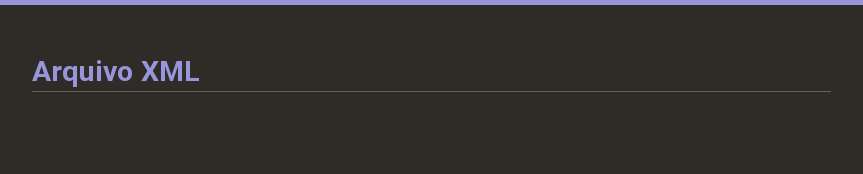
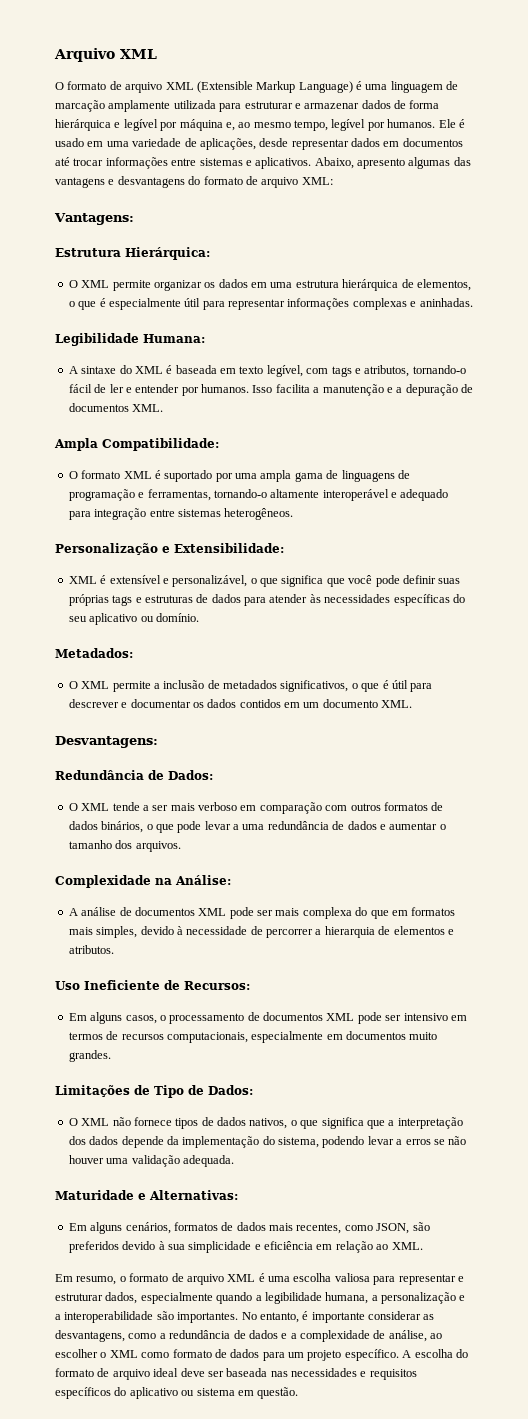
+ O formato de arquivo XML (Extensible Markup Language) é uma linguagem de marcação amplamente utilizada para estruturar e armazenar dados de forma hierárquica e legível por máquina e, ao mesmo tempo, legível por humanos. Ele é usado em uma variedade de aplicações, desde representar dados em documentos até trocar informações entre sistemas e aplicativos. Abaixo, apresento algumas das vantagens e desvantagens do formato de arquivo XML:
+ Vantagens:
+ Estrutura Hierárquica:
+ O XML permite organizar os dados em uma estrutura hierárquica de elementos, o que é especialmente útil para representar informações complexas e aninhadas.
+ Legibilidade Humana:
+ A sintaxe do XML é baseada em texto legível, com tags e atributos, tornando-o fácil de ler e entender por humanos. Isso facilita a manutenção e a depuração de documentos XML.
+ Ampla Compatibilidade:
+ O formato XML é suportado por uma ampla gama de linguagens de programação e ferramentas, tornando-o altamente interoperável e adequado para integração entre sistemas heterogêneos.
+ Personalização e Extensibilidade:
+ XML é extensível e personalizável, o que significa que você pode definir suas próprias tags e estruturas de dados para atender às necessidades específicas do seu aplicativo ou domínio.
+ Metadados:
+ O XML permite a inclusão de metadados significativos, o que é útil para descrever e documentar os dados contidos em um documento XML.
+ Desvantagens:
+ Redundância de Dados:
+ O XML tende a ser mais verboso em comparação com outros formatos de dados binários, o que pode levar a uma redundância de dados e aumentar o tamanho dos arquivos.
+ Complexidade na Análise:
+ A análise de documentos XML pode ser mais complexa do que em formatos mais simples, devido à necessidade de percorrer a hierarquia de elementos e atributos.
+ Uso Ineficiente de Recursos:
+ Em alguns casos, o processamento de documentos XML pode ser intensivo em termos de recursos computacionais, especialmente em documentos muito grandes.
+ Limitações de Tipo de Dados:
+ O XML não fornece tipos de dados nativos, o que significa que a interpretação dos dados depende da implementação do sistema, podendo levar a erros se não houver uma validação adequada.
+ Maturidade e Alternativas:
+ Em alguns cenários, formatos de dados mais recentes, como JSON, são preferidos devido à sua simplicidade e eficiência em relação ao XML.
+ Em resumo, o formato de arquivo XML é uma escolha valiosa para representar e estruturar dados, especialmente quando a legibilidade humana, a personalização e a interoperabilidade são importantes. No entanto, é importante considerar as desvantagens, como a redundância de dados e a complexidade de análise, ao escolher o XML como formato de dados para um projeto específico. A escolha do formato de arquivo ideal deve ser baseada nas necessidades e requisitos específicos do aplicativo ou sistema em questão.

